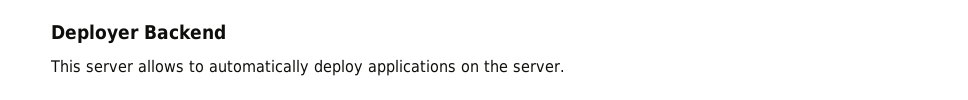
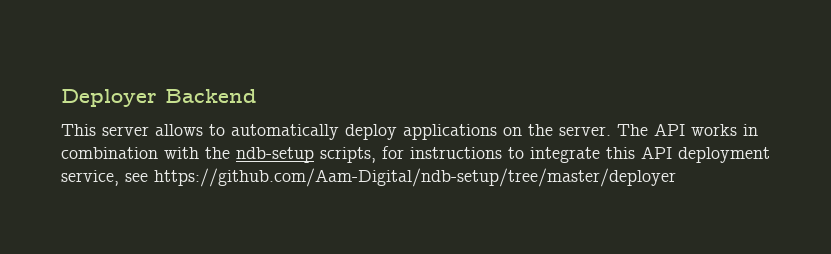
+ The API works in combination with the ndb-setup scripts, for instructions to integrate this API deployment service, see https://github.com/Aam-Digital/ndb-setup/tree/master/deployer

